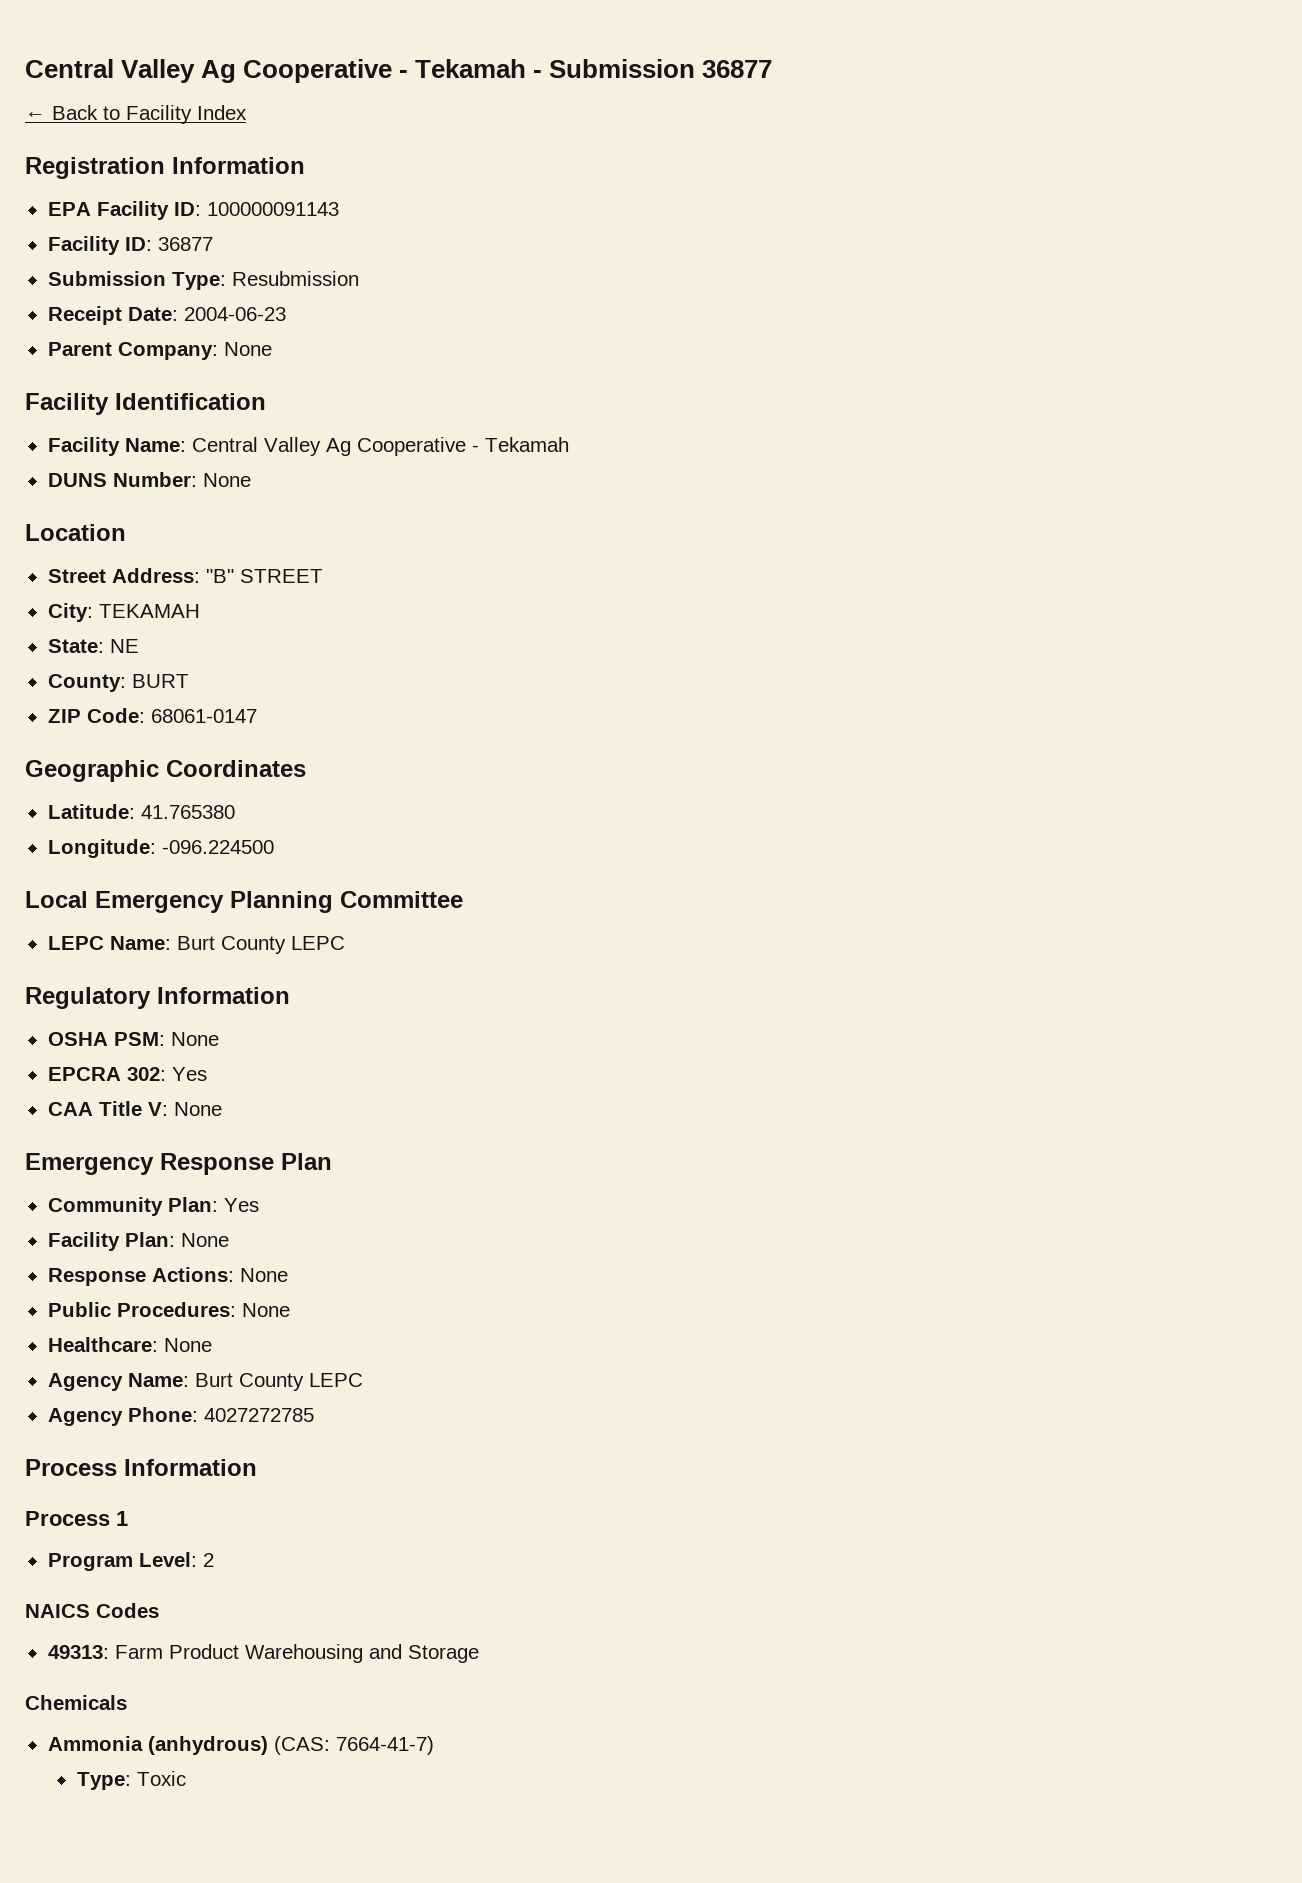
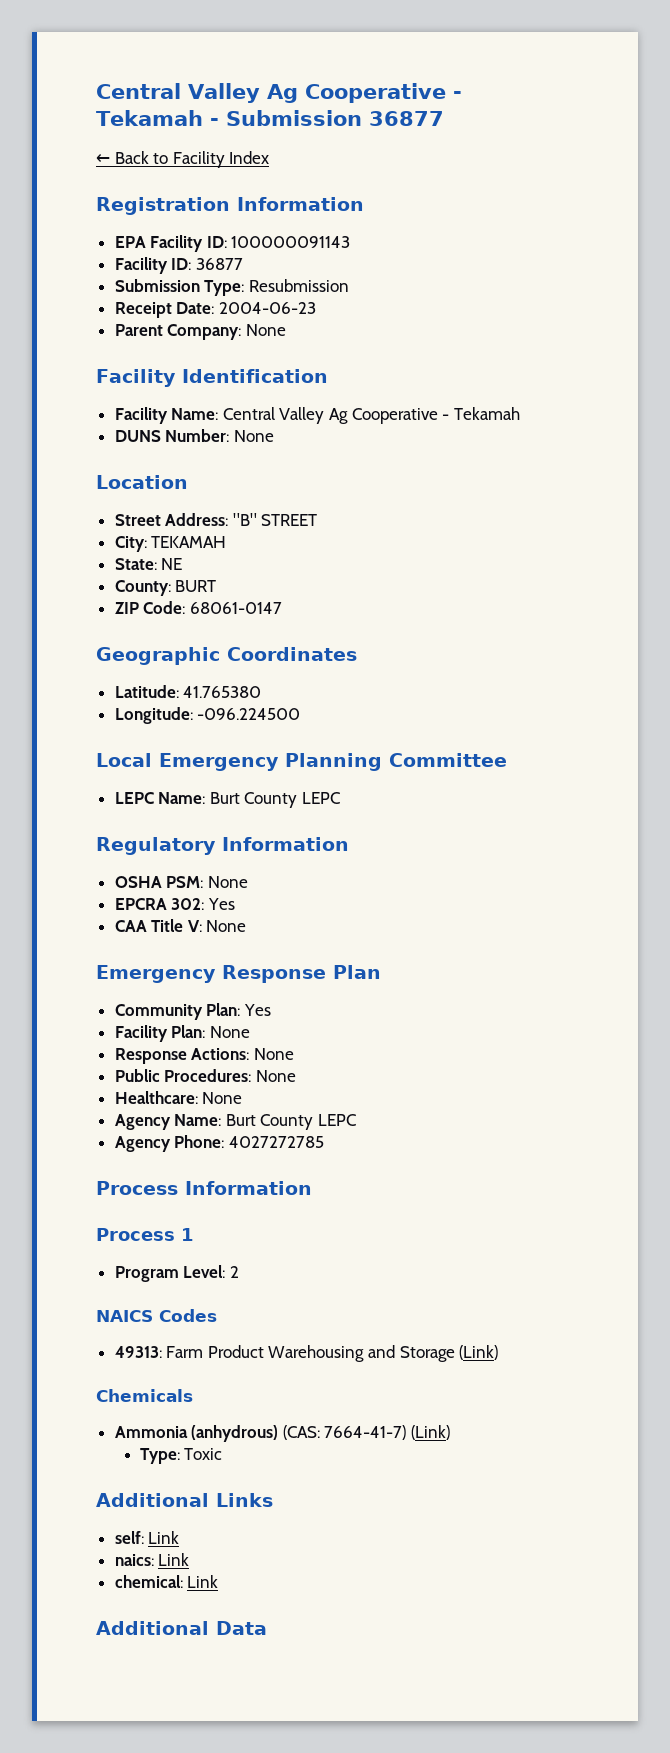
- 49313: Farm Product Warehousing and Storage
+ 49313: Farm Product Warehousing and Storage (Link)
- Ammonia (anhydrous) (CAS: 7664-41-7)
+ Ammonia (anhydrous) (CAS: 7664-41-7) (Link)
+ Additional Links
+ self: Link
+ naics: Link
+ chemical: Link
+ Additional Data

